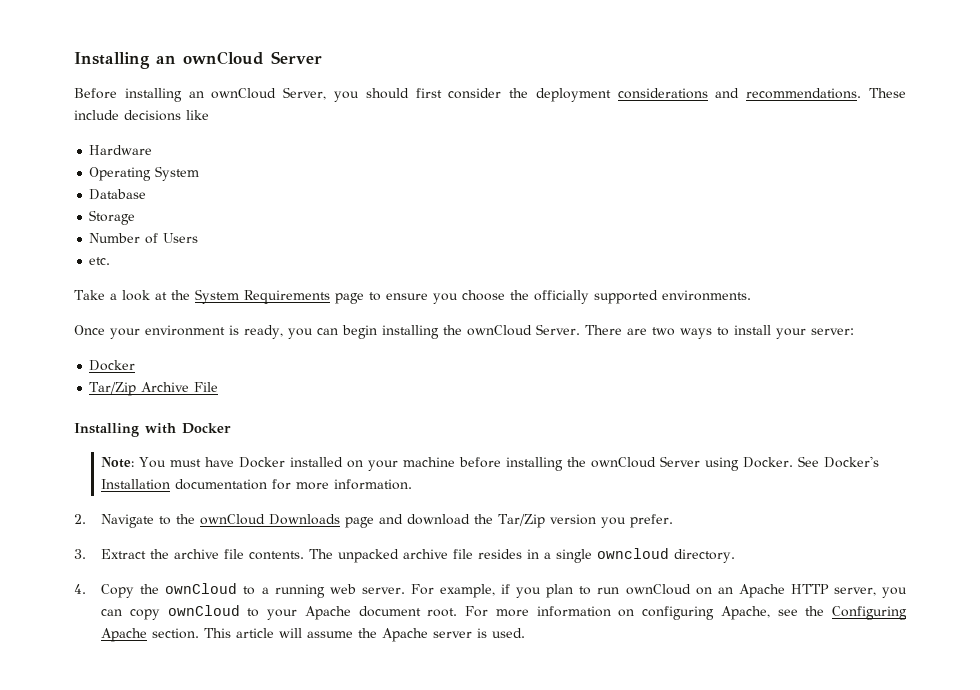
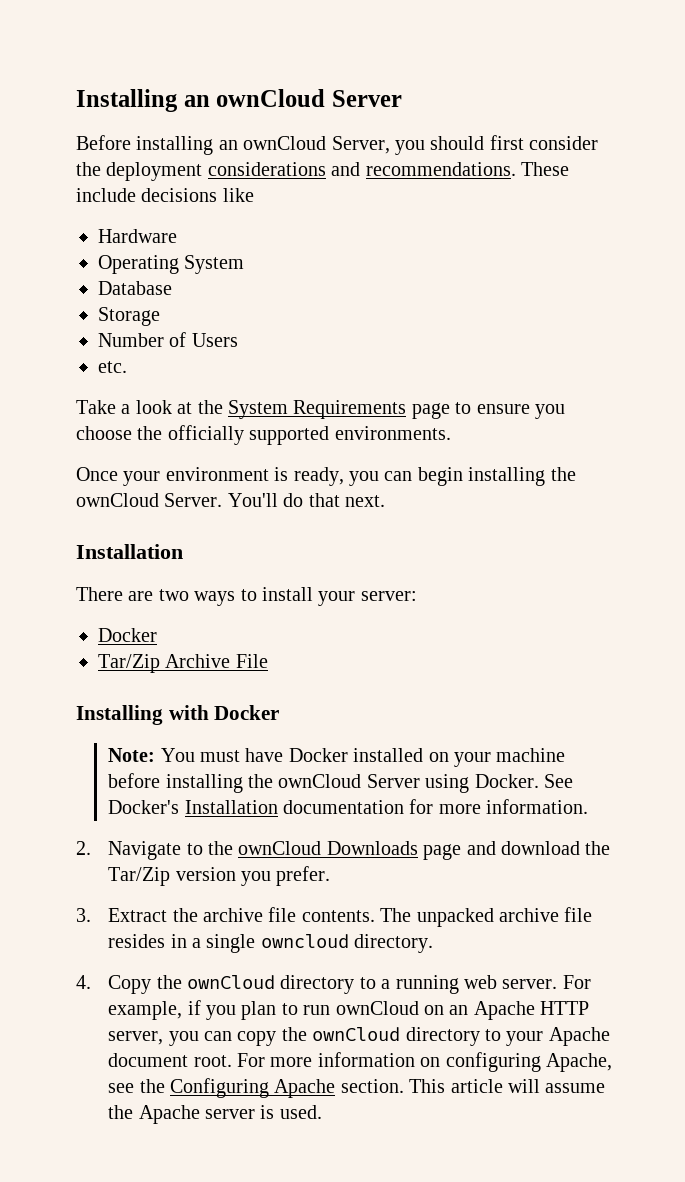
- Once your environment is ready, you can begin installing the ownCloud Server. There are two ways to install your server:
+ Once your environment is ready, you can begin installing the ownCloud Server. You'll do that next.
+ Installation
+ There are two ways to install your server:
- 4. Copy the ownCloud to a running web server.
+ 4. Copy the ownCloud directory to a running web server.
- For example, if you plan to run ownCloud on an Apache HTTP server, you can copy ownCloud to your Apache document root.
+ For example, if you plan to run ownCloud on an Apache HTTP server, you can copy the ownCloud directory to your Apache document root.

